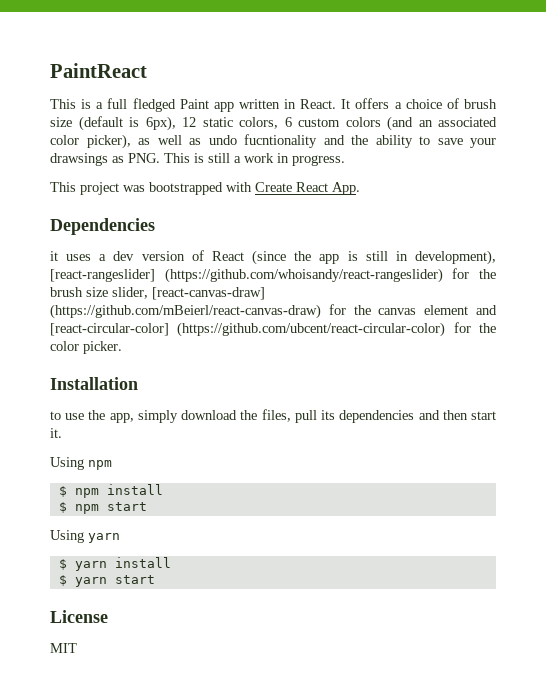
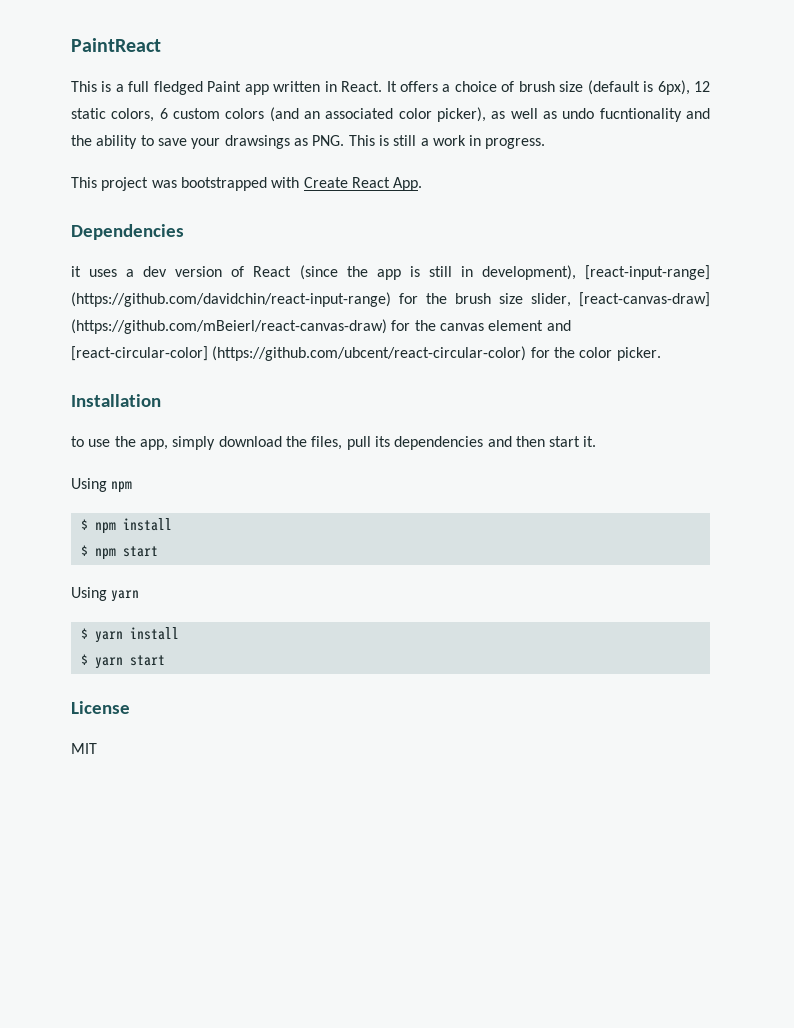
- it uses a dev version of React (since the app is still in development), [react-rangeslider] (https://github.com/whoisandy/react-rangeslider) for the brush size slider, [react-canvas-draw] (https://github.com/mBeierl/react-canvas-draw) for the canvas element and [react-circular-color] (https://github.com/ubcent/react-circular-color) for the color picker.
+ it uses a dev version of React (since the app is still in development), [react-input-range] (https://github.com/davidchin/react-input-range) for the brush size slider, [react-canvas-draw] (https://github.com/mBeierl/react-canvas-draw) for the canvas element and [react-circular-color] (https://github.com/ubcent/react-circular-color) for the color picker.

